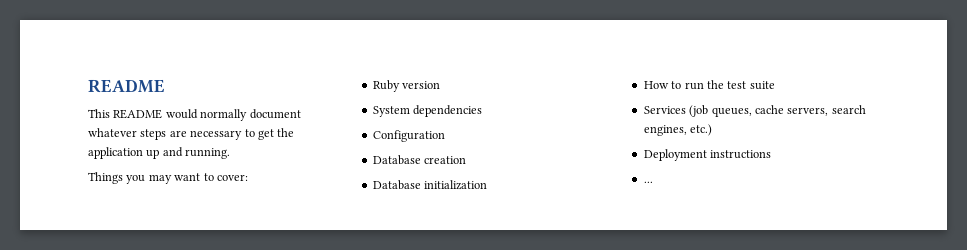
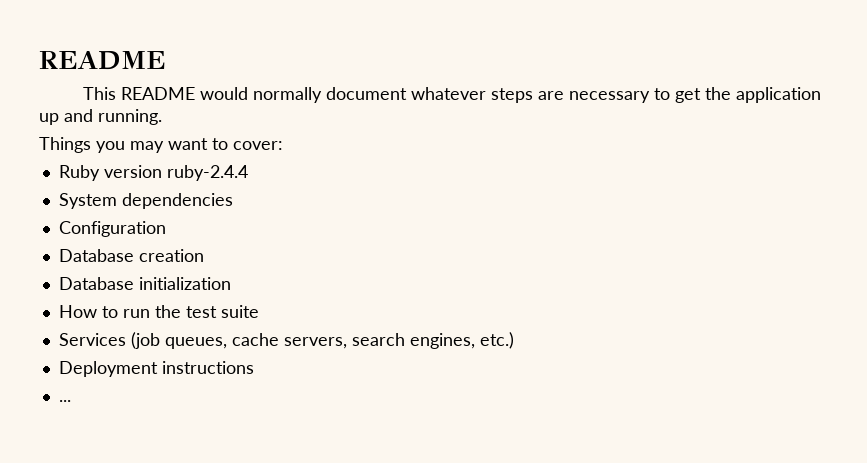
- Ruby version
+ Ruby version ruby-2.4.4

